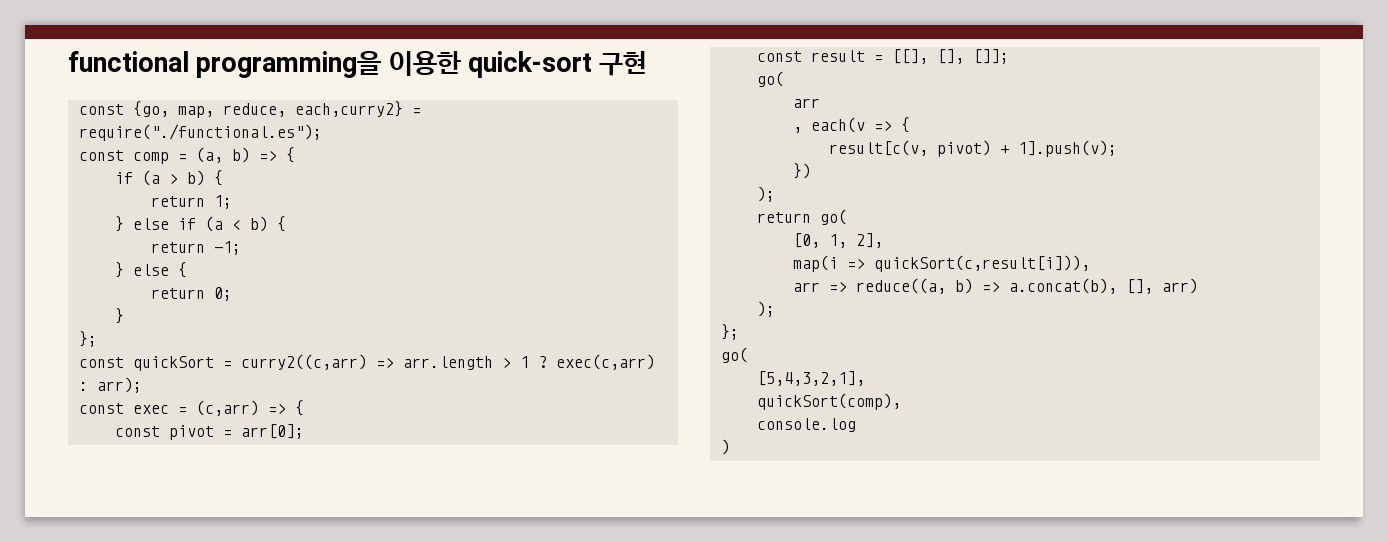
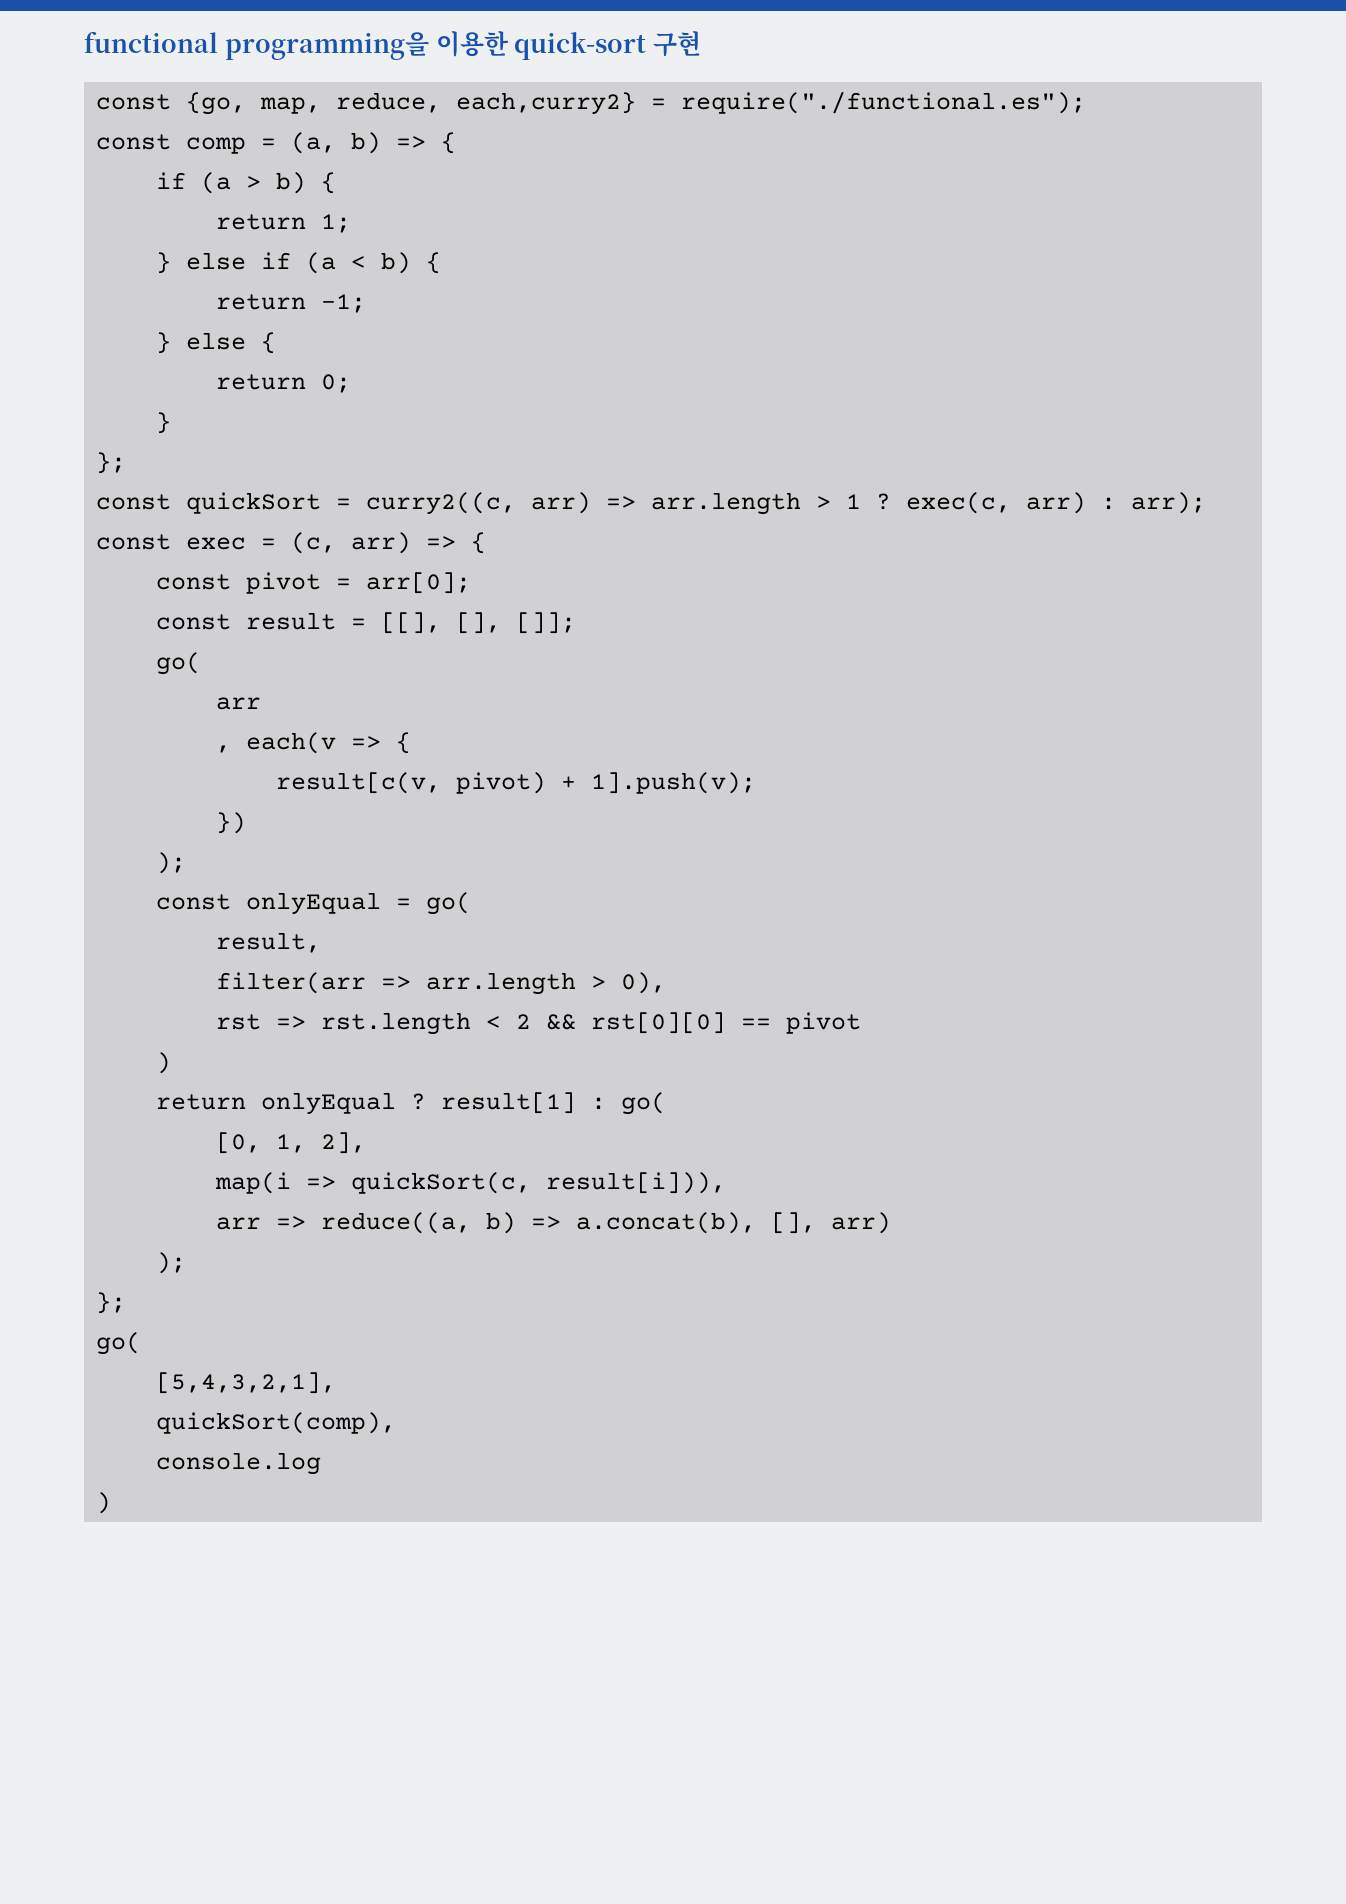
- const quickSort = curry2((c,arr) => arr.length > 1 ? exec(c,arr) : arr);
+ const quickSort = curry2((c, arr) => arr.length > 1 ? exec(c, arr) : arr);
- const exec = (c,arr) => {
+ const exec = (c, arr) => {
- return go(
+ const onlyEqual = go(
+ result,
+ filter(arr => arr.length > 0),
+ rst => rst.length < 2 && rst[0][0] == pivot
+ )
+ return onlyEqual ? result[1] : go(
- map(i => quickSort(c,result[i])),
+ map(i => quickSort(c, result[i])),

